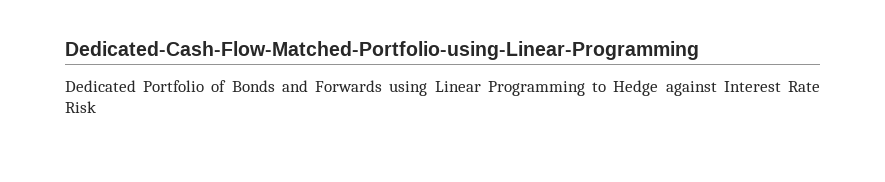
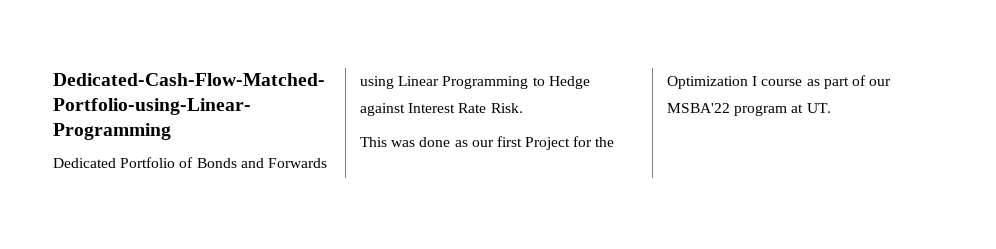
- Dedicated Portfolio of Bonds and Forwards using Linear Programming to Hedge against Interest Rate Risk
+ Dedicated Portfolio of Bonds and Forwards using Linear Programming to Hedge against Interest Rate Risk.
+ This was done as our first Project for the Optimization I course as part of our MSBA'22 program at UT.

